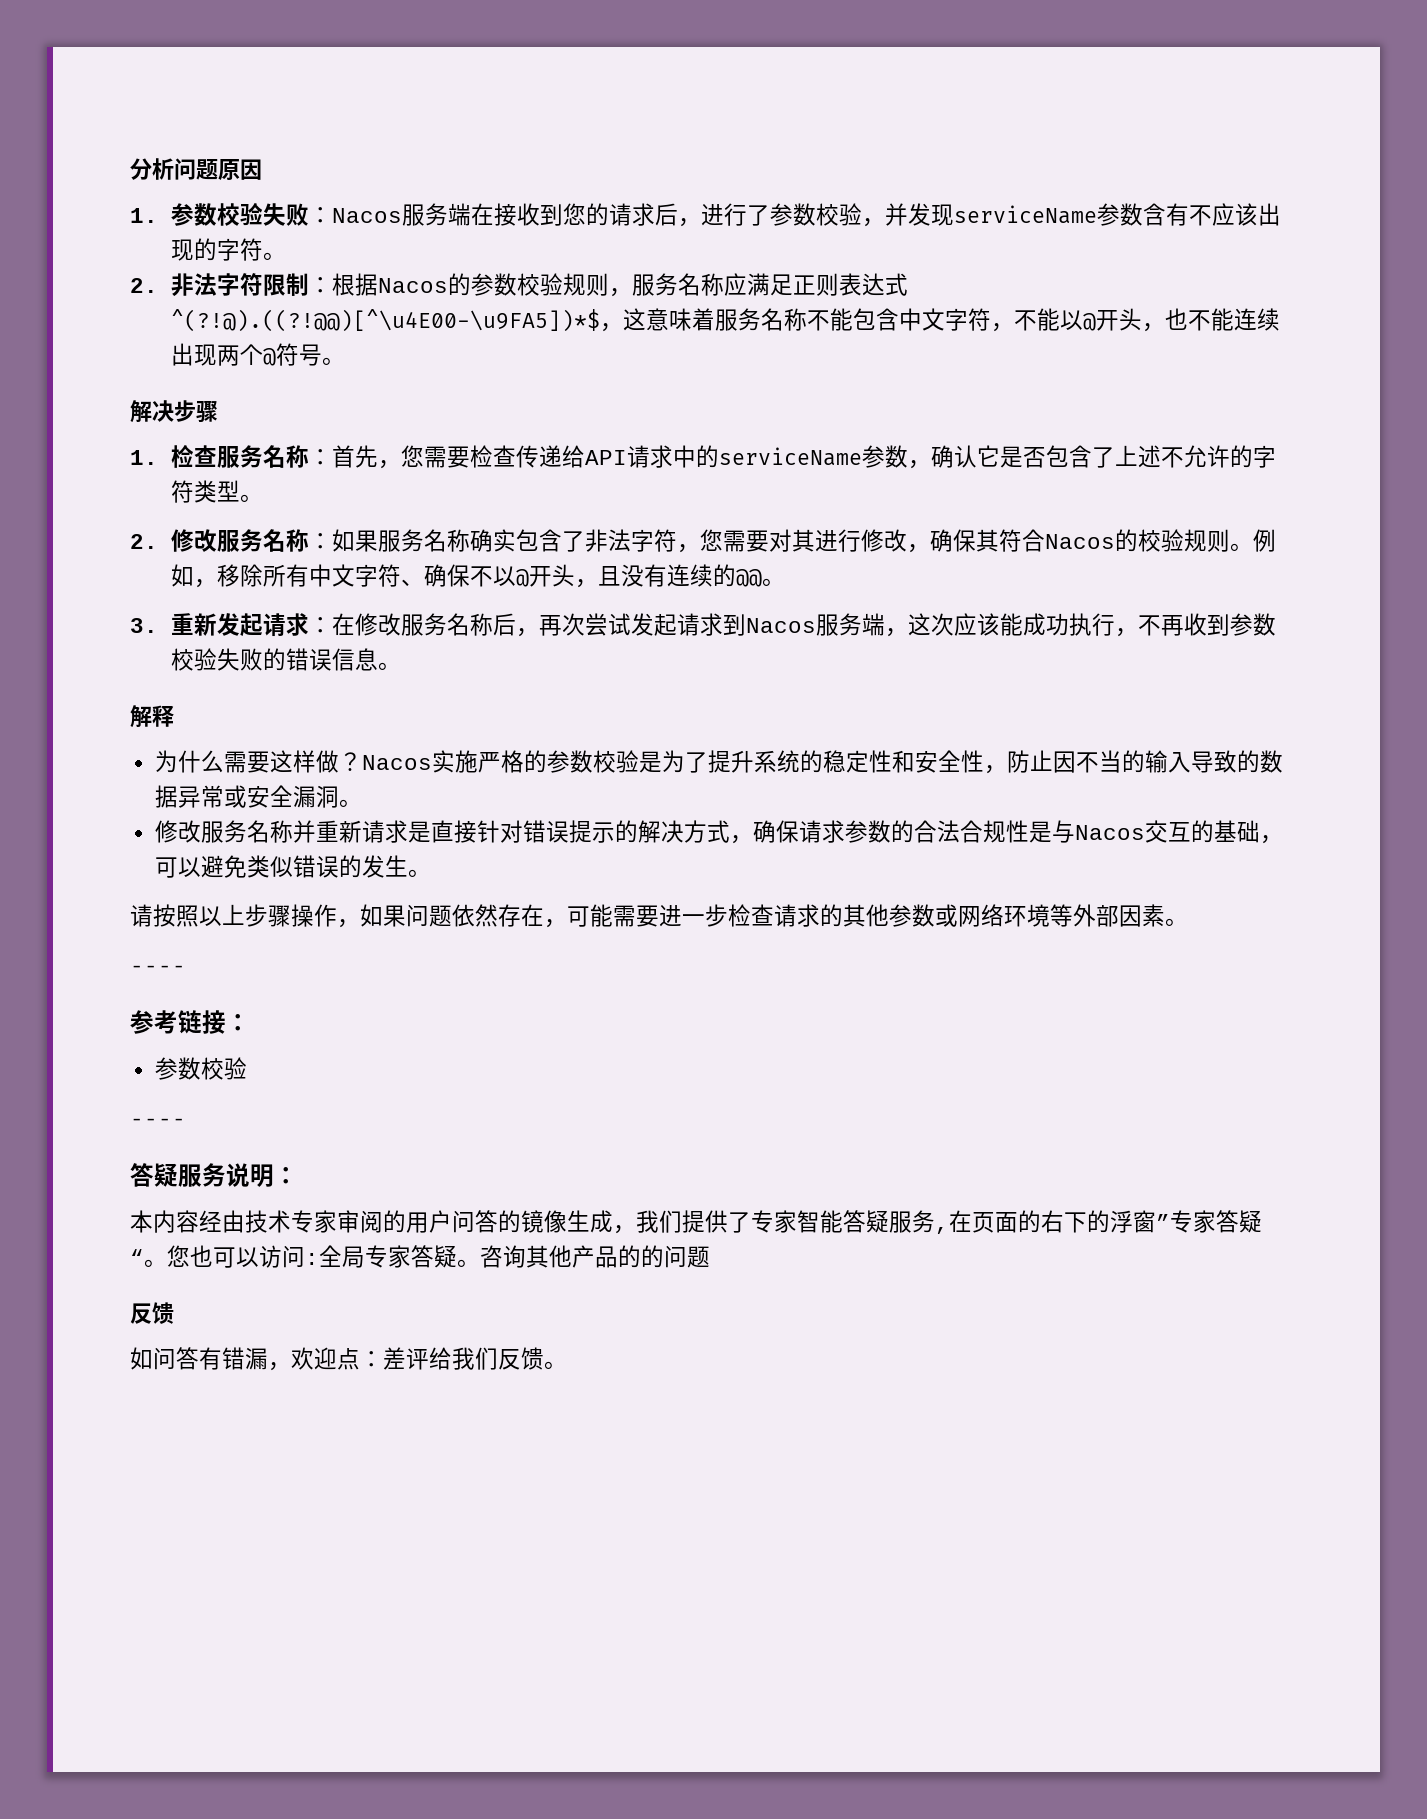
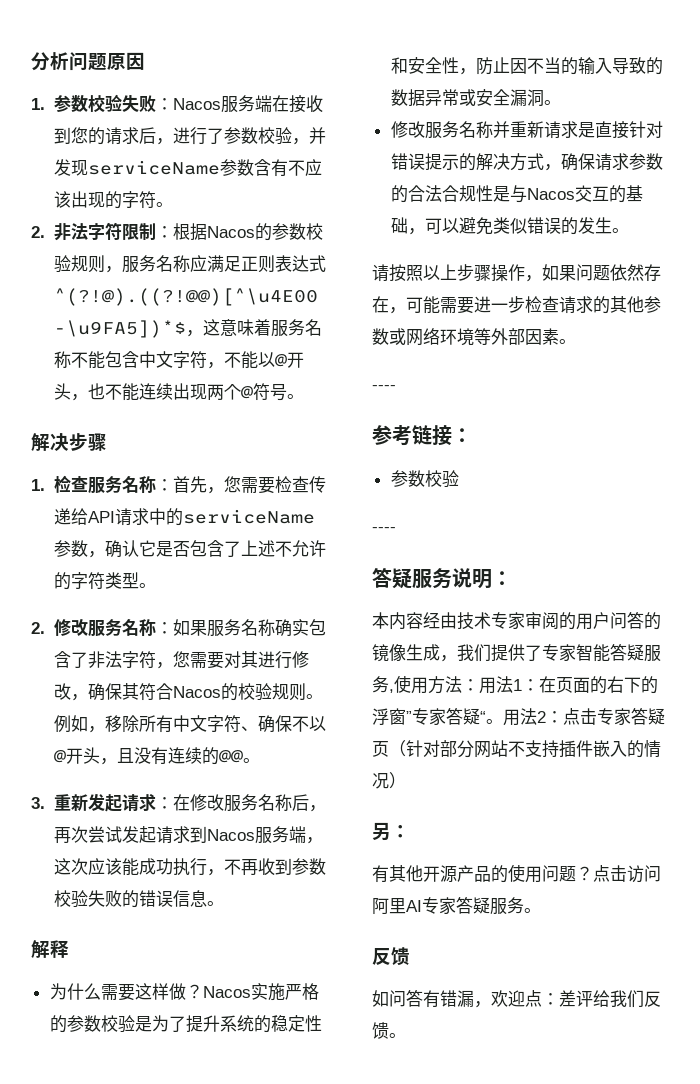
- 本内容经由技术专家审阅的用户问答的镜像生成，我们提供了专家智能答疑服务,在页面的右下的浮窗”专家答疑“。
+ 本内容经由技术专家审阅的用户问答的镜像生成，我们提供了专家智能答疑服务,使用方法：用法1：在页面的右下的浮窗”专家答疑“。
- 您也可以访问:全局专家答疑。咨询其他产品的的问题
+ 用法2：点击专家答疑页（针对部分网站不支持插件嵌入的情况）
+ 另：
+ 有其他开源产品的使用问题？点击访问阿里AI专家答疑服务。

